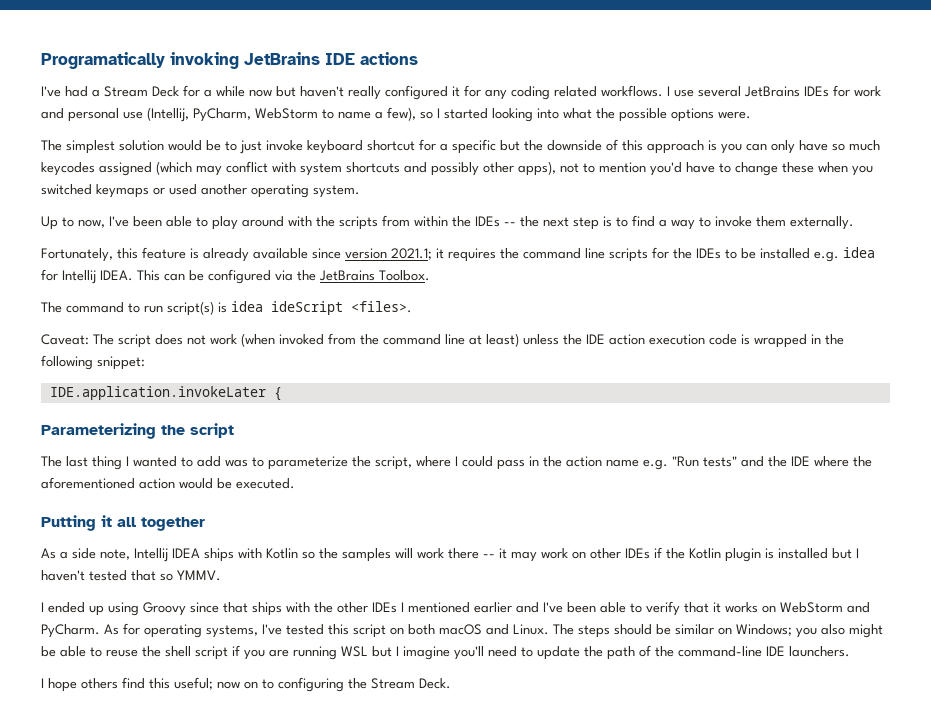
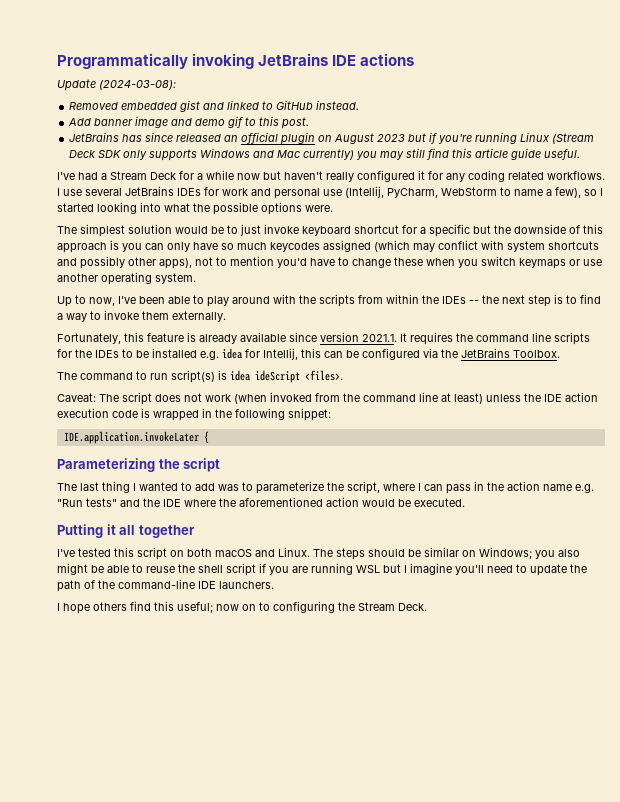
- Programatically invoking JetBrains IDE actions
+ Programmatically invoking JetBrains IDE actions
+ Update (2024-03-08):
+ Removed embedded gist and linked to GitHub instead.
+ Add banner image and demo gif to this post.
+ JetBrains has since released an official plugin on August 2023 but if you're running Linux (Stream Deck SDK only supports Windows and Mac currently) you may still find this article guide useful.
- The simplest solution would be to just invoke keyboard shortcut for a specific but the downside of this approach is you can only have so much keycodes assigned (which may conflict with system shortcuts and possibly other apps), not to mention you'd have to change these when you switched keymaps or used another operating system.
+ The simplest solution would be to just invoke keyboard shortcut for a specific but the downside of this approach is you can only have so much keycodes assigned (which may conflict with system shortcuts and possibly other apps), not to mention you'd have to change these when you switch keymaps or use another operating system.
- Fortunately, this feature is already available since version 2021.1; it requires the command line scripts for the IDEs to be installed e.g. idea for Intellij IDEA. This can be configured via the JetBrains Toolbox.
+ Fortunately, this feature is already available since version 2021.1. It requires the command line scripts for the IDEs to be installed e.g. idea for Intellij, this can be configured via the JetBrains Toolbox.
- The last thing I wanted to add was to parameterize the script, where I could pass in the action name e.g. "Run tests" and the IDE where the aforementioned action would be executed.
+ The last thing I wanted to add was to parameterize the script, where I can pass in the action name e.g. "Run tests" and the IDE where the aforementioned action would be executed.
- As a side note, Intellij IDEA ships with Kotlin so the samples will work there -- it may work on other IDEs if the Kotlin plugin is installed but I haven't tested that so YMMV.
- I ended up using Groovy since that ships with the other IDEs I mentioned earlier and I've been able to verify that it works on WebStorm and PyCharm. As for operating systems, I've tested this script on both macOS and Linux.
+ I've tested this script on both macOS and Linux.

